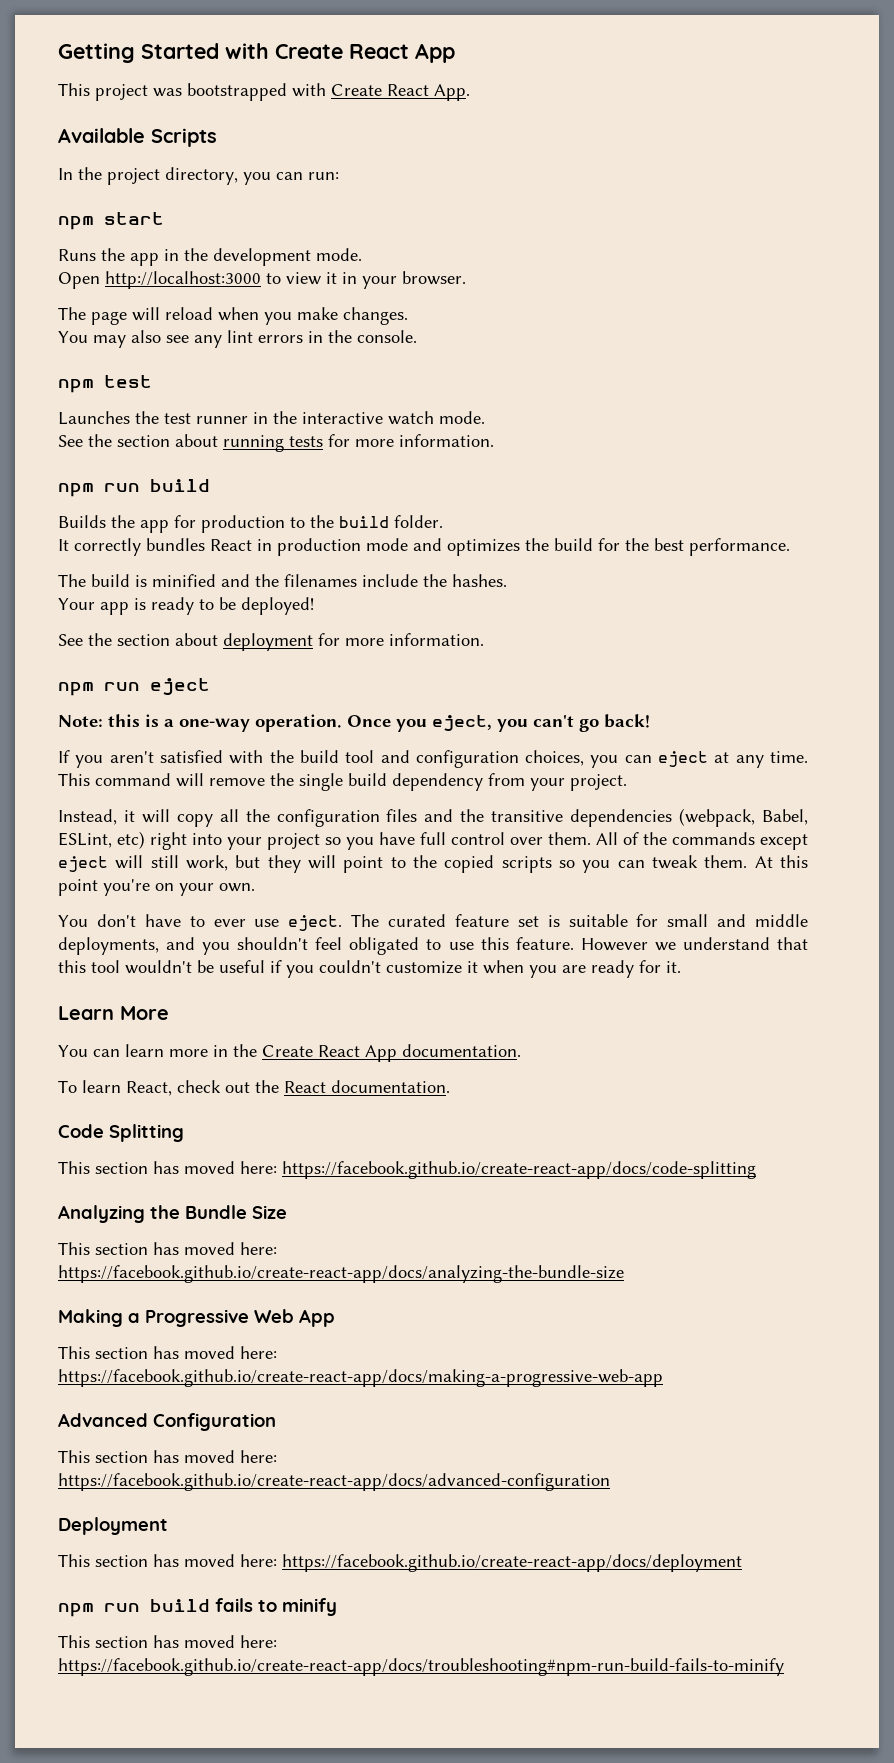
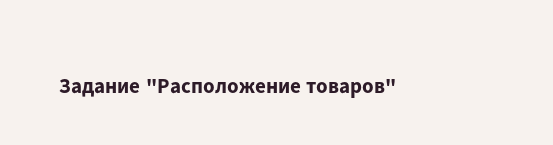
- Getting Started with Create React App
- This project was bootstrapped with Create React App.
- Available Scripts
- In the project directory, you can run:
- npm start
- Runs the app in the development mode.
- Open http://localhost:3000 to view it in your browser.
- The page will reload when you make changes.
- You may also see any lint errors in the console.
- npm test
- Launches the test runner in the interactive watch mode.
- See the section about running tests for more information.
- npm run build
- Builds the app for production to the build folder.
- It correctly bundles React in production mode and optimizes the build for the best performance.
- The build is minified and the filenames include the hashes.
- Your app is ready to be deployed!
- See the section about deployment for more information.
- npm run eject
- Note: this is a one-way operation. Once you eject, you can't go back!
- If you aren't satisfied with the build tool and configuration choices, you can eject at any time. This command will remove the single build dependency from your project.
- Instead, it will copy all the configuration files and the transitive dependencies (webpack, Babel, ESLint, etc) right into your project so you have full control over them. All of the commands except eject will still work, but they will point to the copied scripts so you can tweak them. At this point you're on your own.
- You don't have to ever use eject. The curated feature set is suitable for small and middle deployments, and you shouldn't feel obligated to use this feature. However we understand that this tool wouldn't be useful if you couldn't customize it when you are ready for it.
- Learn More
- You can learn more in the Create React App documentation.
- To learn React, check out the React documentation.
- Code Splitting
- This section has moved here: https://facebook.github.io/create-react-app/docs/code-splitting
- Analyzing the Bundle Size
- This section has moved here: https://facebook.github.io/create-react-app/docs/analyzing-the-bundle-size
- Making a Progressive Web App
- This section has moved here: https://facebook.github.io/create-react-app/docs/making-a-progressive-web-app
- Advanced Configuration
- This section has moved here: https://facebook.github.io/create-react-app/docs/advanced-configuration
- Deployment
- This section has moved here: https://facebook.github.io/create-react-app/docs/deployment
- npm run build fails to minify
- This section has moved here: https://facebook.github.io/create-react-app/docs/troubleshooting#npm-run-build-fails-to-minify
+ Задание "Расположение товаров"

